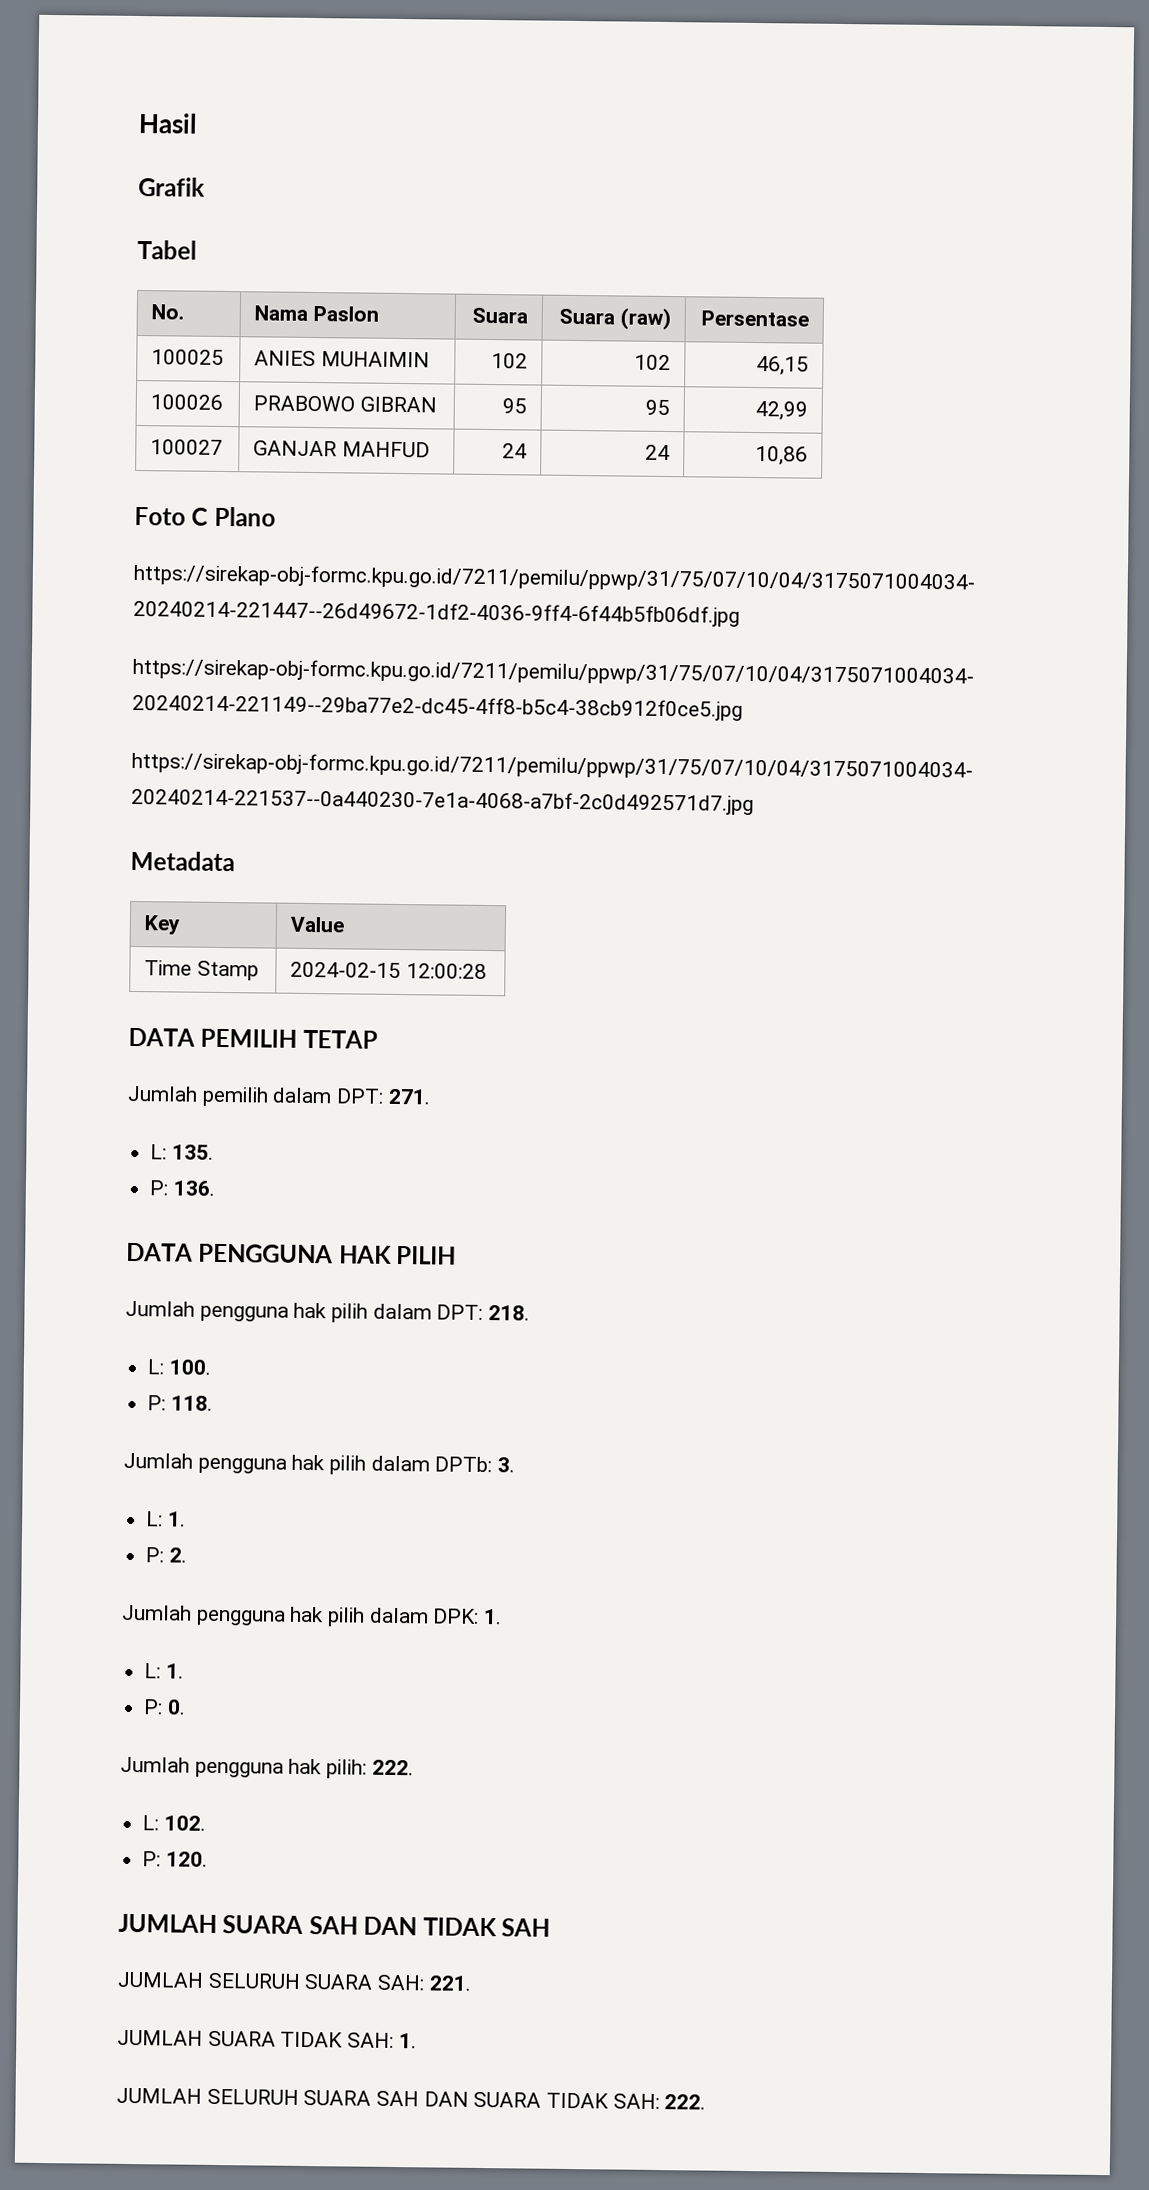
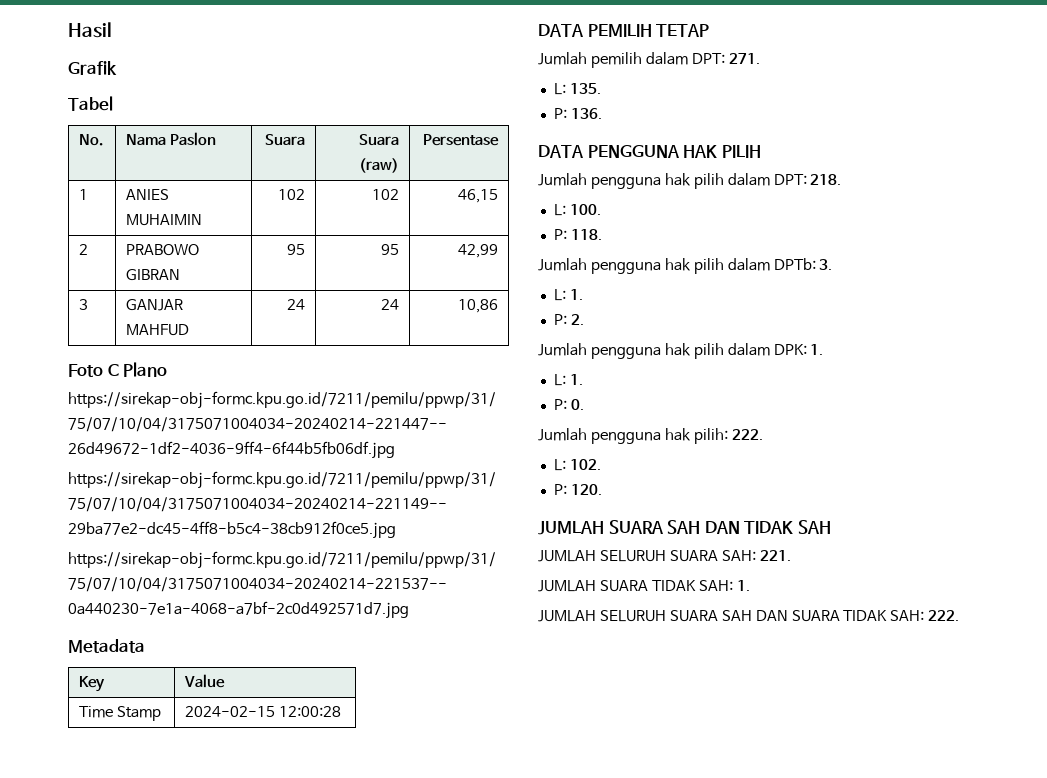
- 100025 | ANIES MUHAIMIN | 102 | 102 | 46,15
+ 1 | ANIES MUHAIMIN | 102 | 102 | 46,15
- 100026 | PRABOWO GIBRAN | 95 | 95 | 42,99
+ 2 | PRABOWO GIBRAN | 95 | 95 | 42,99
- 100027 | GANJAR MAHFUD | 24 | 24 | 10,86
+ 3 | GANJAR MAHFUD | 24 | 24 | 10,86

